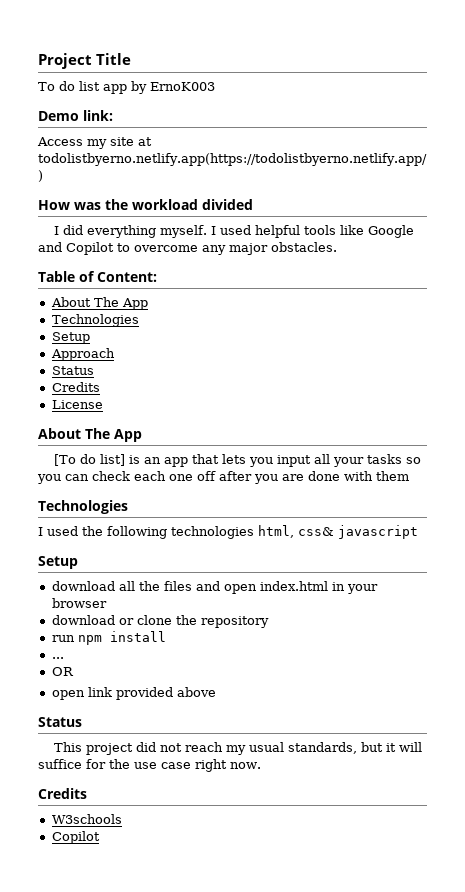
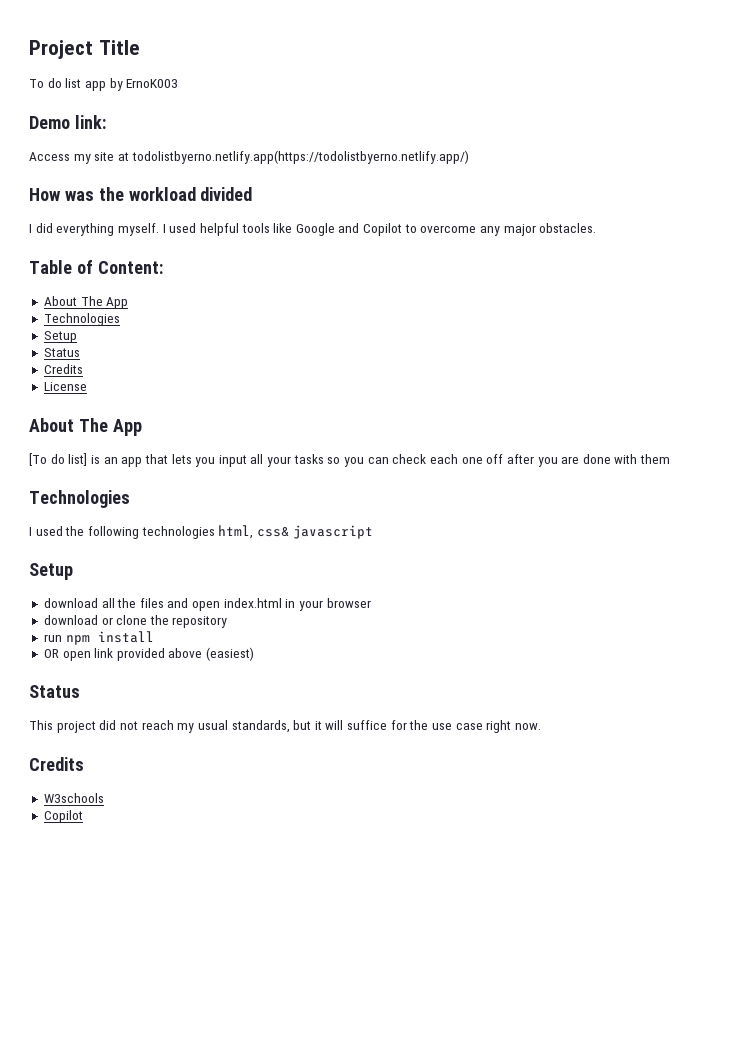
- Approach
- ...
- OR
- open link provided above
+ OR open link provided above (easiest)

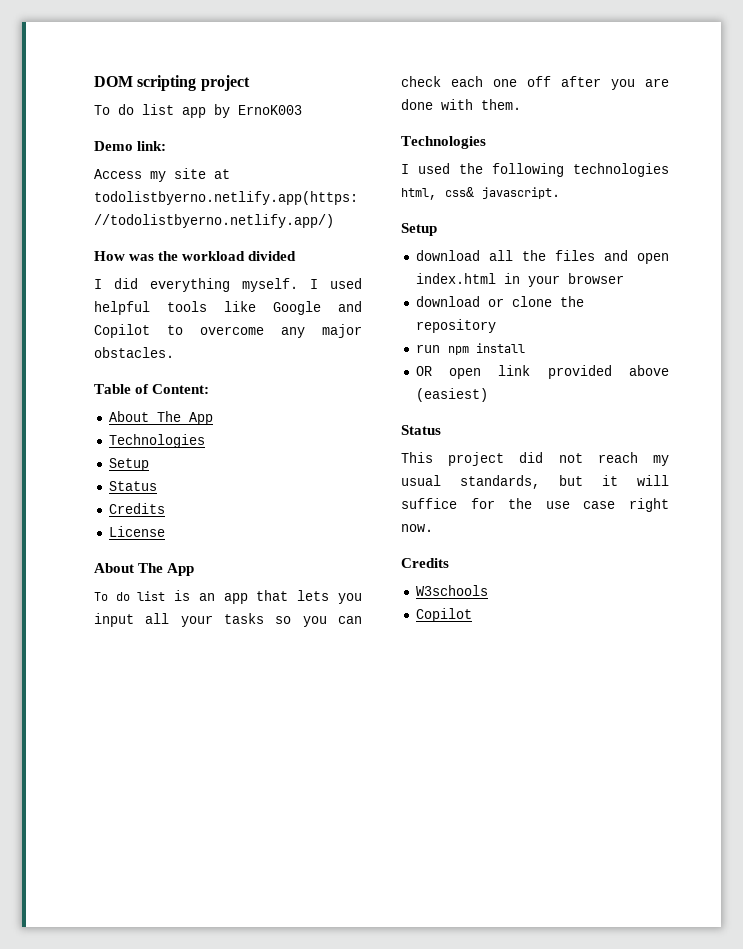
- Project Title
+ DOM scripting project
- [To do list] is an app that lets you input all your tasks so you can check each one off after you are done with them
+ To do list is an app that lets you input all your tasks so you can check each one off after you are done with them.
- I used the following technologies html, css& javascript
+ I used the following technologies html, css& javascript.

